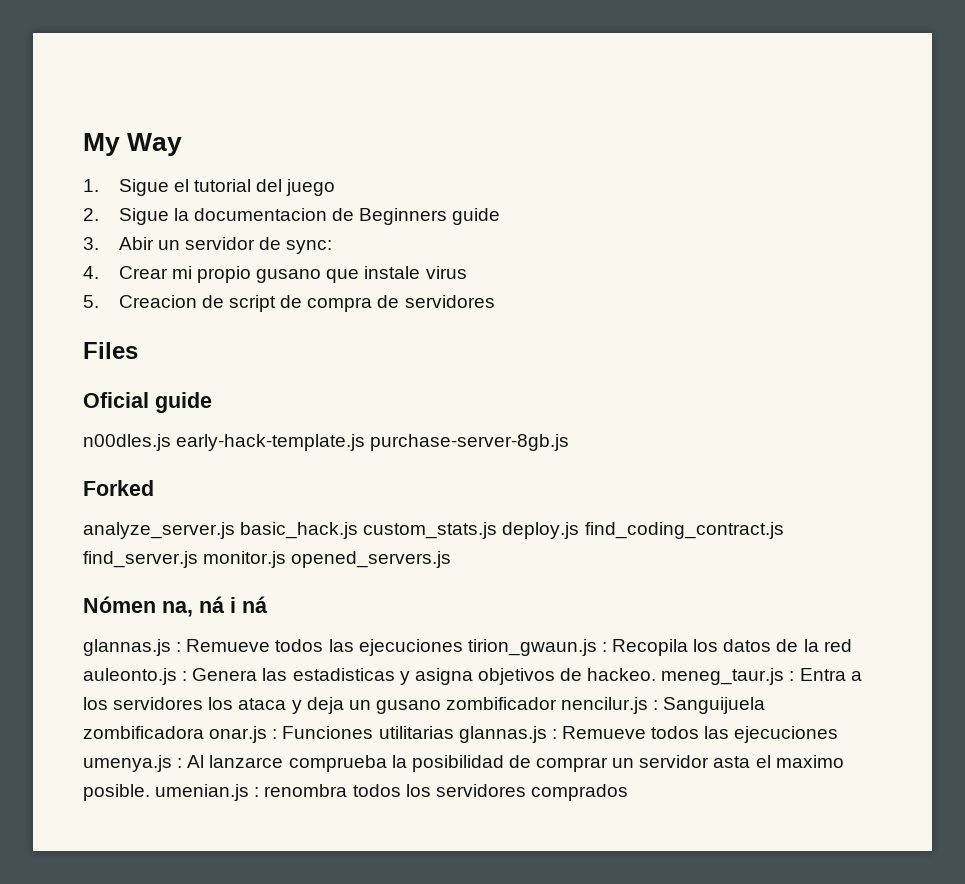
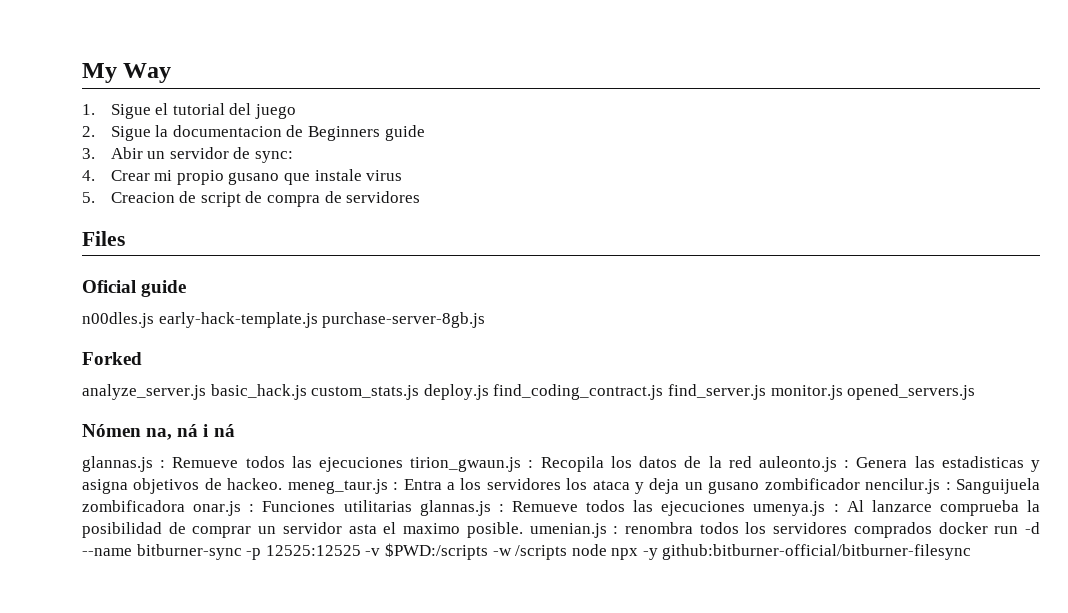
- renombra todos los servidores comprados
+ renombra todos los servidores comprados docker run -d --name bitburner-sync -p 12525:12525 -v $PWD:/scripts -w /scripts node npx -y github:bitburner-official/bitburner-filesync

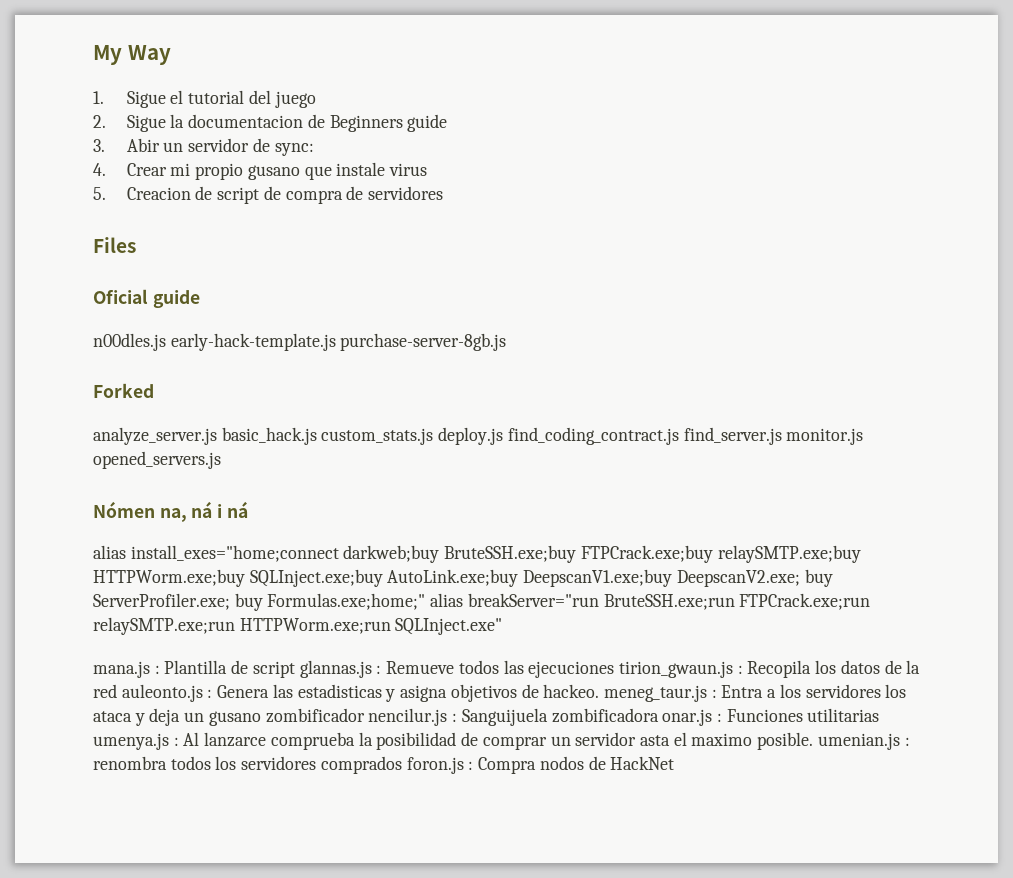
  Nómen na, ná i ná
- glannas.js :
+ alias install_exes="home;connect darkweb;buy BruteSSH.exe;buy FTPCrack.exe;buy relaySMTP.exe;buy HTTPWorm.exe;buy SQLInject.exe;buy AutoLink.exe;buy DeepscanV1.exe;buy DeepscanV2.exe; buy ServerProfiler.exe; buy Formulas.exe;home;" alias breakServer="run BruteSSH.exe;run FTPCrack.exe;run relaySMTP.exe;run HTTPWorm.exe;run SQLInject.exe"
+ mana.js : Plantilla de script glannas.js :
- Funciones utilitarias glannas.js : Remueve todos las ejecuciones umenya.js :
+ Funciones utilitarias umenya.js :
- renombra todos los servidores comprados docker run -d --name bitburner-sync -p 12525:12525 -v $PWD:/scripts -w /scripts node npx -y github:bitburner-official/bitburner-filesync
+ renombra todos los servidores comprados foron.js : Compra nodos de HackNet

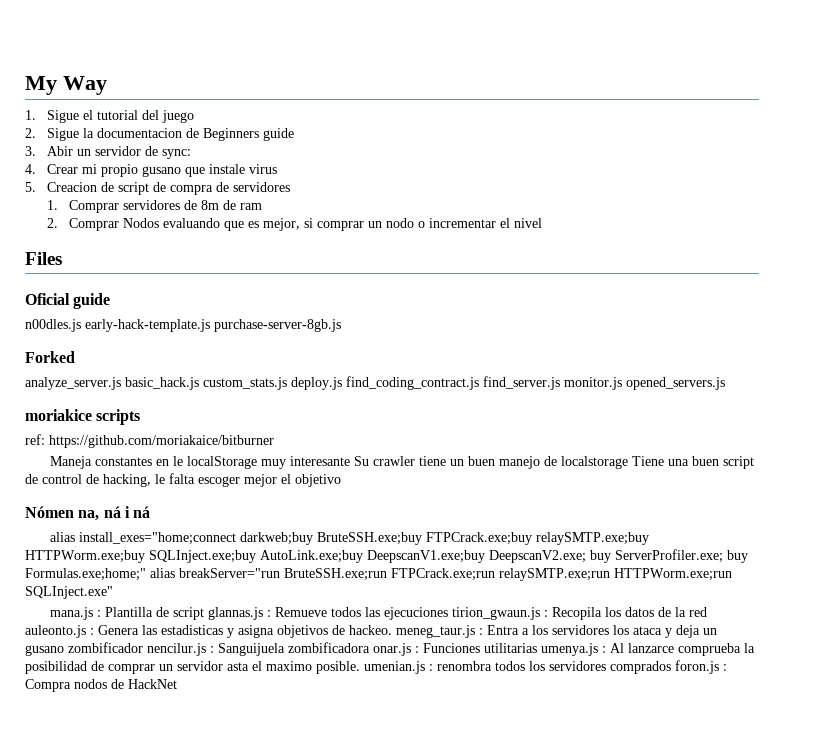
+ 1. Comprar servidores de 8m de ram
+ 2. Comprar Nodos evaluando que es mejor, si comprar un nodo o incrementar el nivel
+ moriakice scripts
+ ref: https://github.com/moriakaice/bitburner
+ Maneja constantes en le localStorage muy interesante Su crawler tiene un buen manejo de localstorage Tiene una buen script de control de hacking, le falta escoger mejor el objetivo

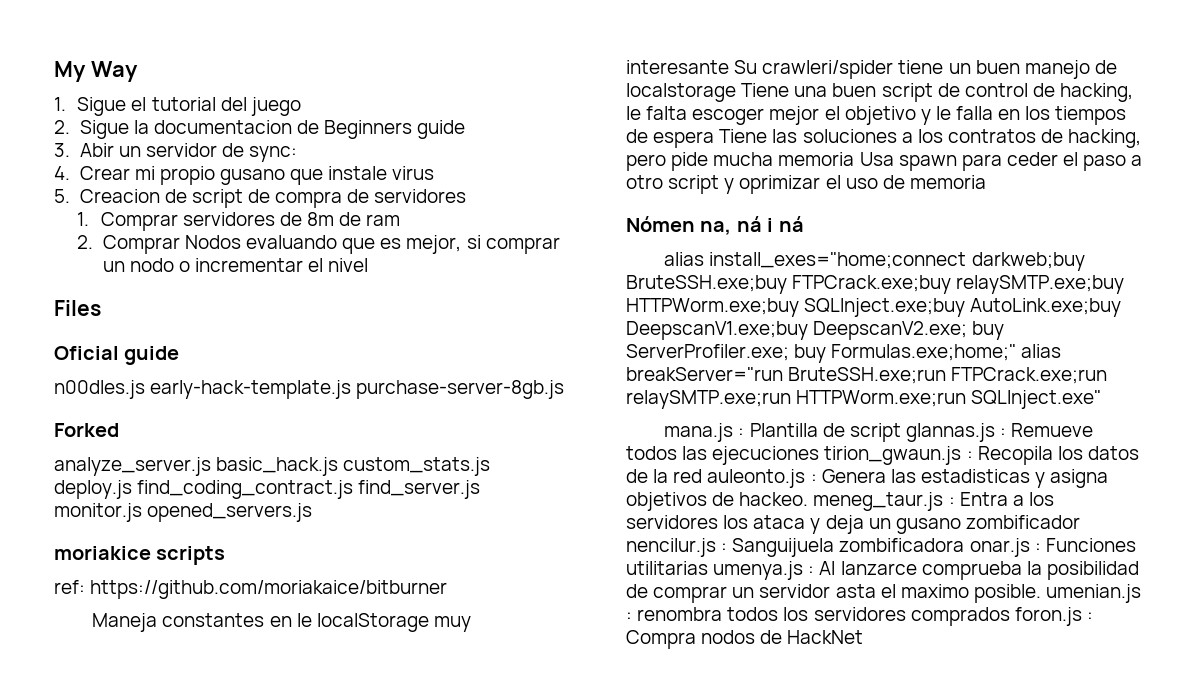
- Maneja constantes en le localStorage muy interesante Su crawler tiene un buen manejo de localstorage Tiene una buen script de control de hacking, le falta escoger mejor el objetivo
+ Maneja constantes en le localStorage muy interesante Su crawleri/spider tiene un buen manejo de localstorage Tiene una buen script de control de hacking, le falta escoger mejor el objetivo y le falla en los tiempos de espera Tiene las soluciones a los contratos de hacking, pero pide mucha memoria Usa spawn para ceder el paso a otro script y oprimizar el uso de memoria

